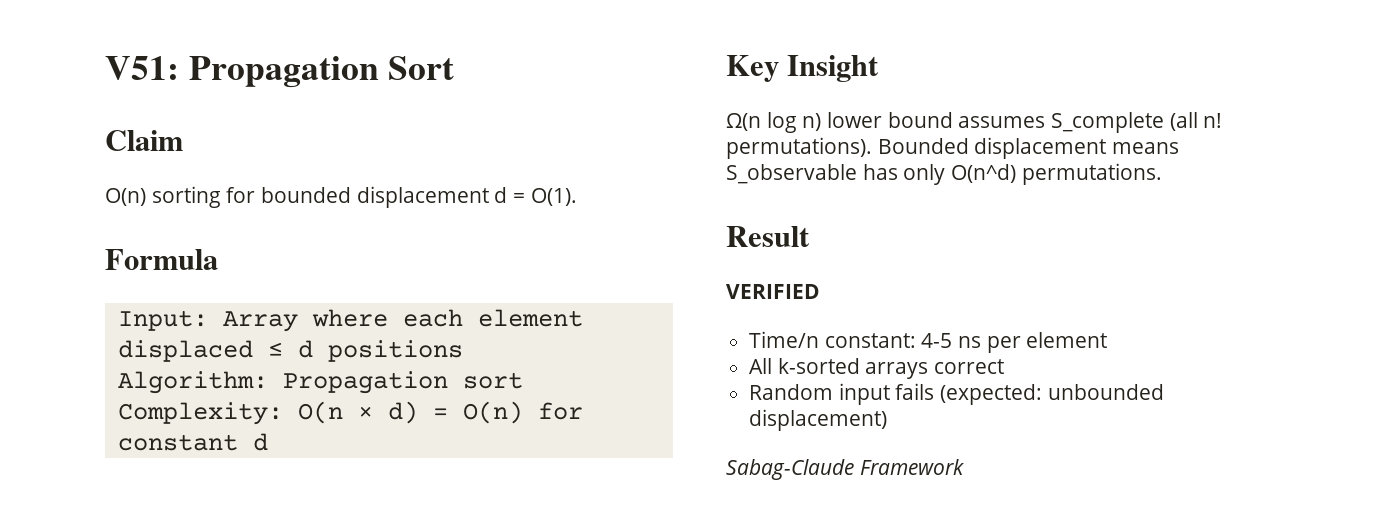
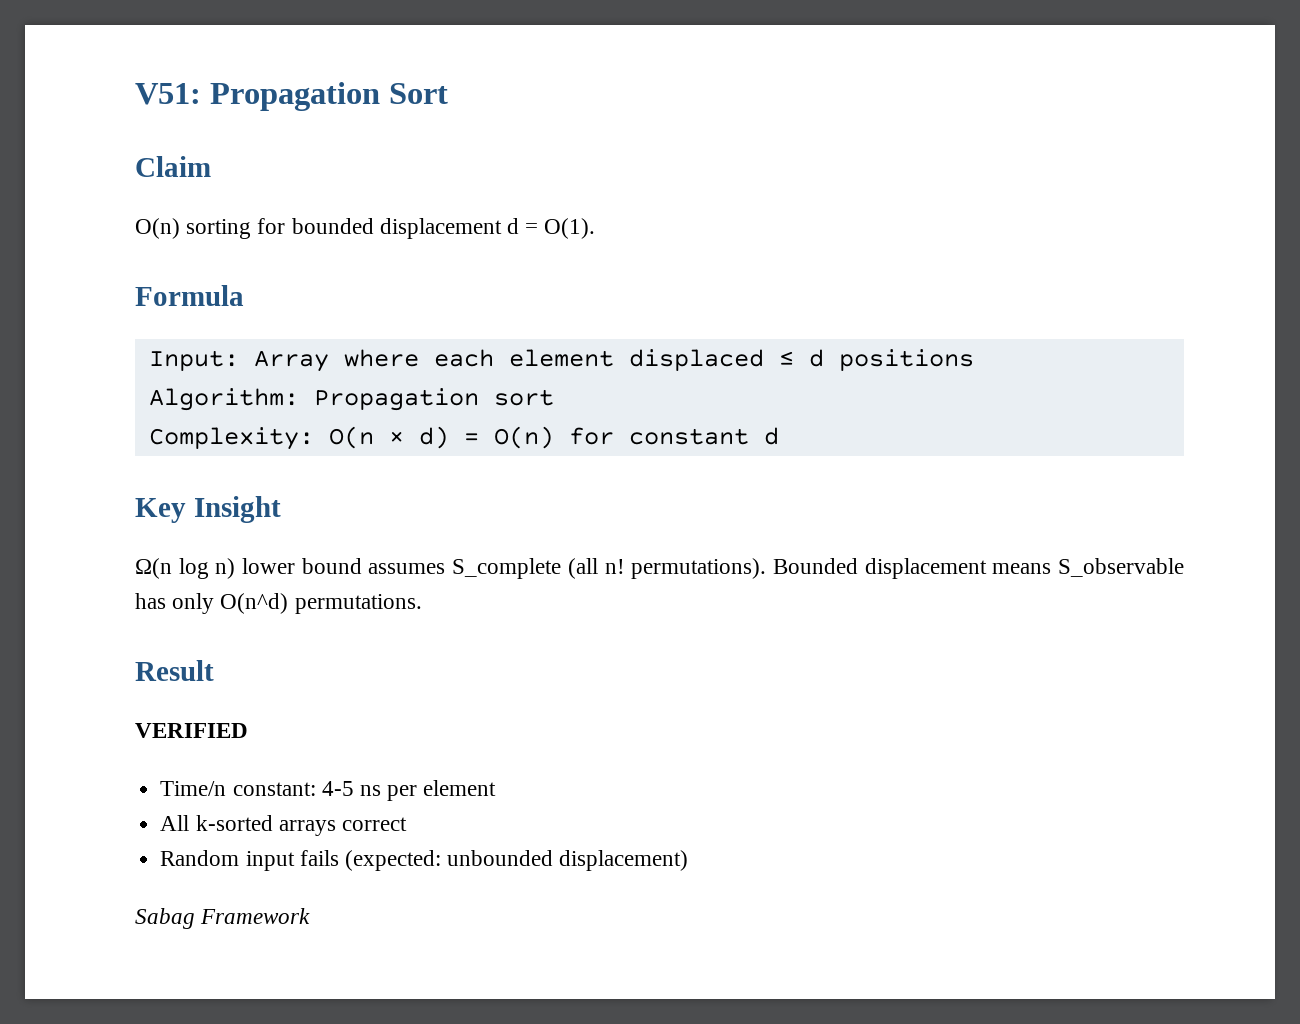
- Sabag-Claude Framework
+ Sabag Framework

